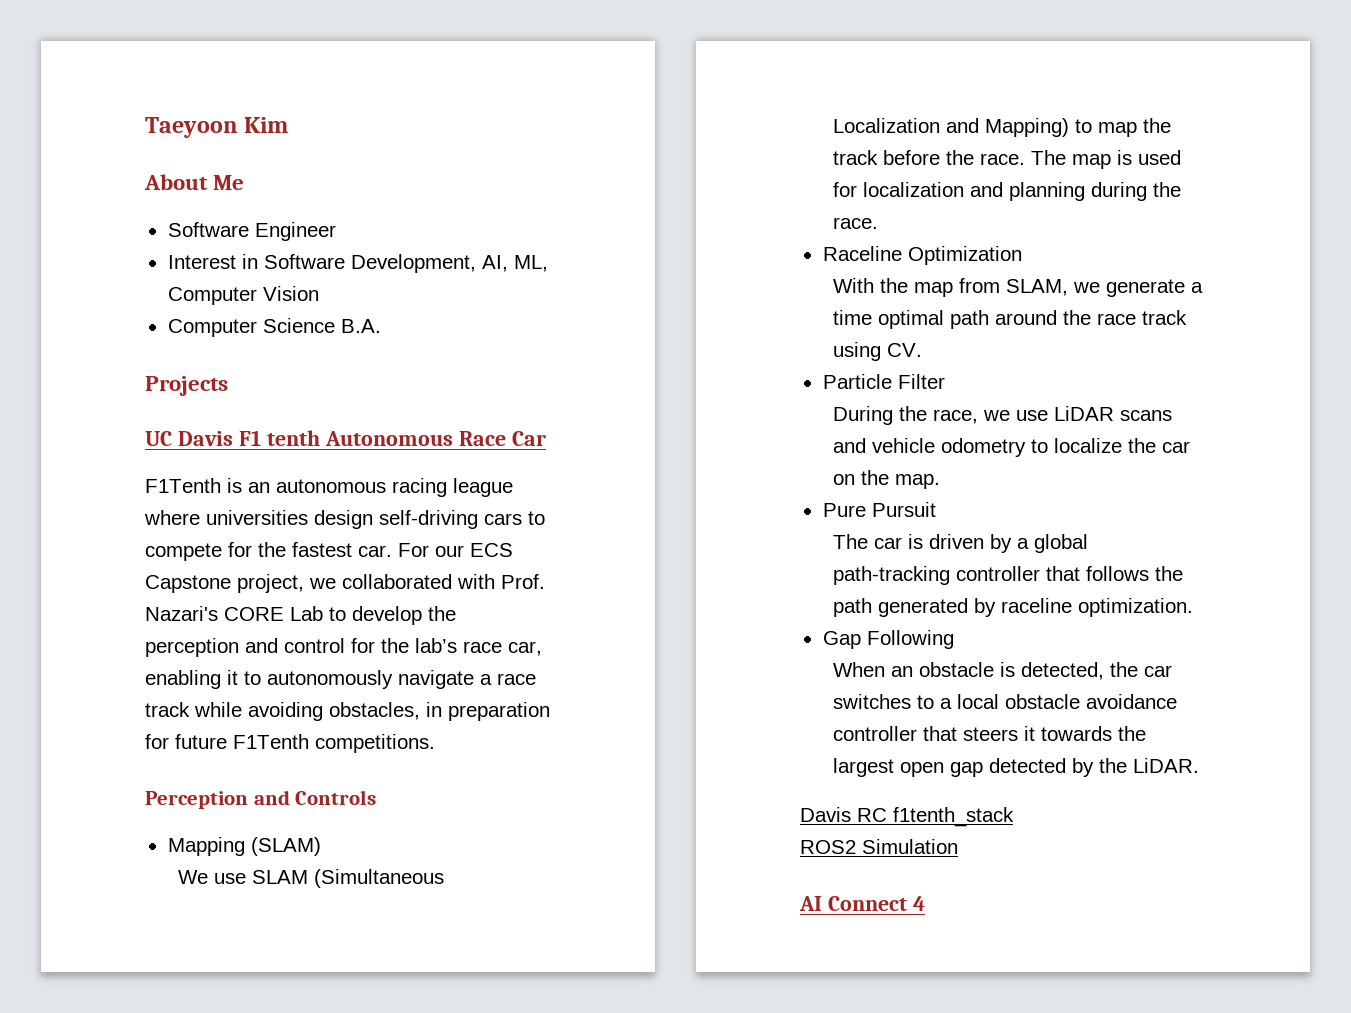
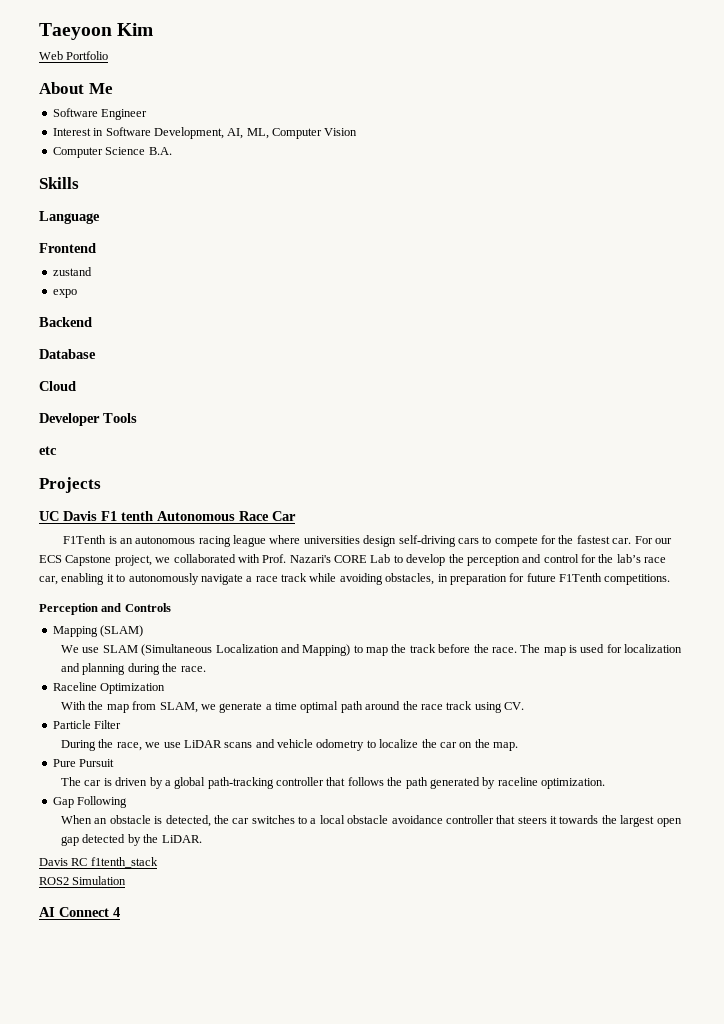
+ Web Portfolio
+ Skills
+ Language
+ Frontend
+ zustand
+ expo
+ Backend
+ Database
+ Cloud
+ Developer Tools
+ etc

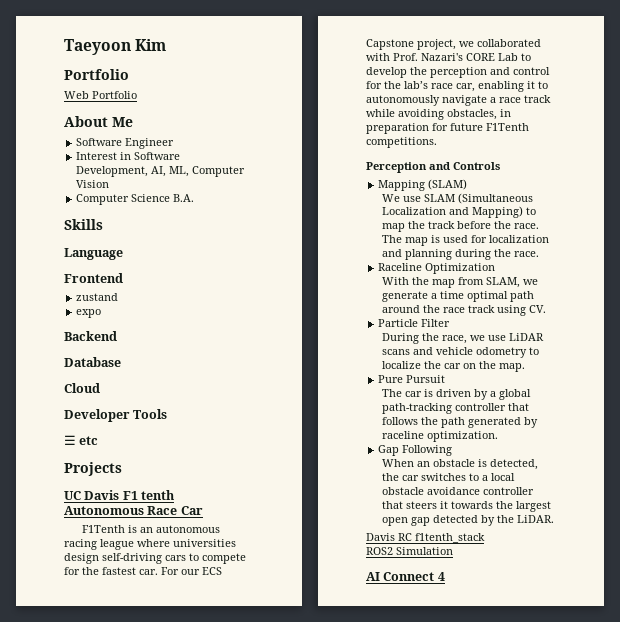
  Taeyoon Kim
+ Portfolio
- etc
+ ☰ etc

